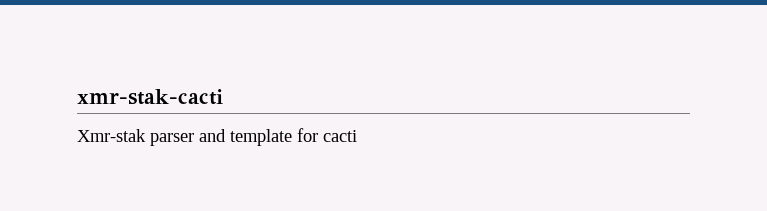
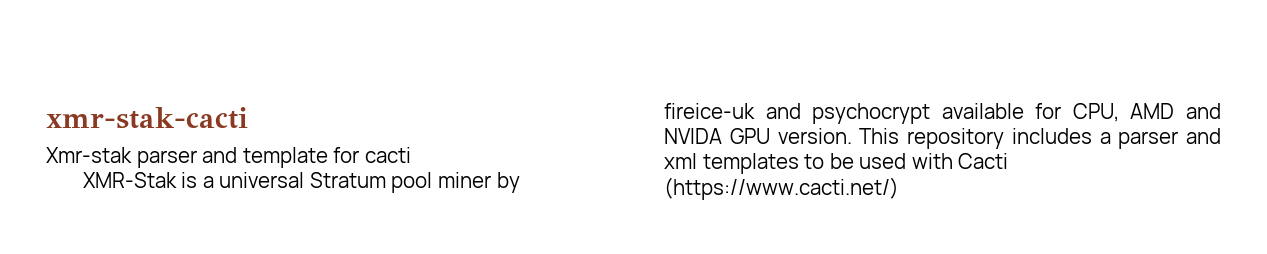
+ XMR-Stak is a universal Stratum pool miner by fireice-uk and psychocrypt available for CPU, AMD and NVIDA GPU version. This repository includes a parser and xml templates to be used with Cacti (https://www.cacti.net/)

